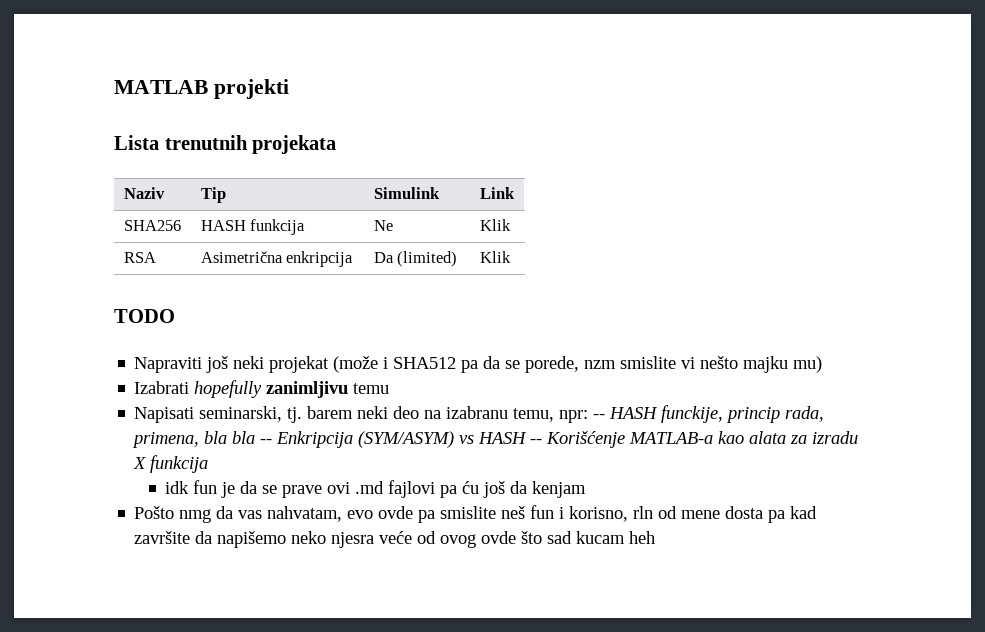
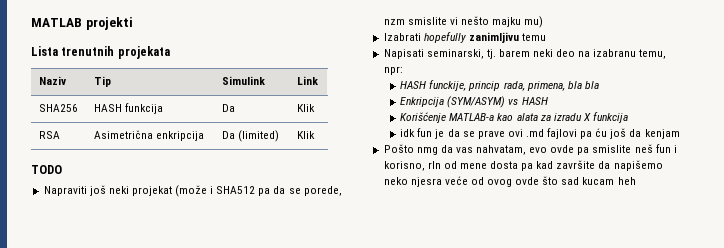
- SHA256 | HASH funkcija | Ne | Klik
+ SHA256 | HASH funkcija | Da | Klik
- Napisati seminarski, tj. barem neki deo na izabranu temu, npr: -- HASH funckije, princip rada, primena, bla bla -- Enkripcija (SYM/ASYM) vs HASH -- Korišćenje MATLAB-a kao alata za izradu X funkcija
+ Napisati seminarski, tj. barem neki deo na izabranu temu, npr:
+ HASH funckije, princip rada, primena, bla bla
+ Enkripcija (SYM/ASYM) vs HASH
+ Korišćenje MATLAB-a kao alata za izradu X funkcija

